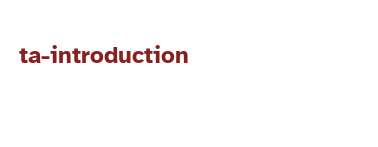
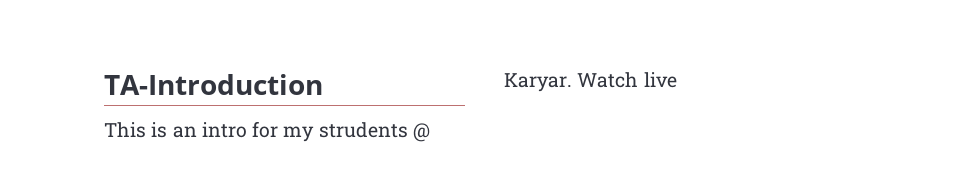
- ta-introduction
+ TA-Introduction
+ This is an intro for my strudents @ Karyar. Watch live

